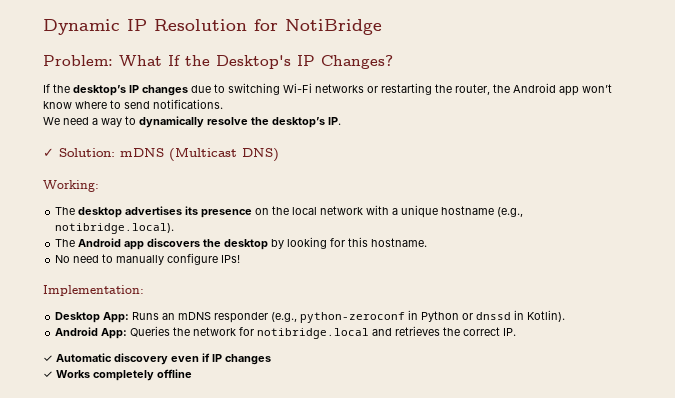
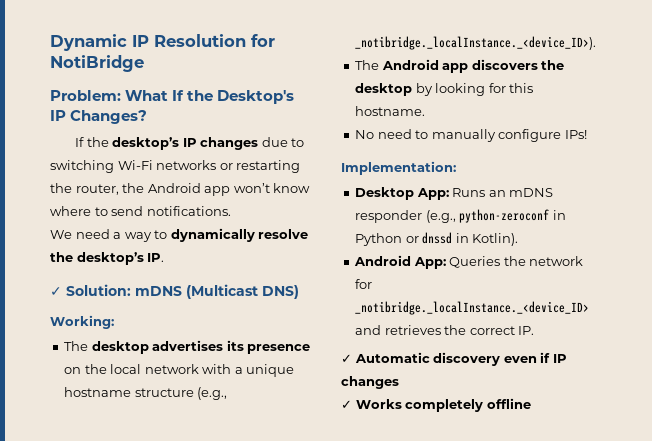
- The desktop advertises its presence on the local network with a unique hostname (e.g., notibridge.local).
+ The desktop advertises its presence on the local network with a unique hostname structure (e.g., _notibridge._localInstance._<device_ID>).
- Android App: Queries the network for notibridge.local and retrieves the correct IP.
+ Android App: Queries the network for _notibridge._localInstance._<device_ID> and retrieves the correct IP.

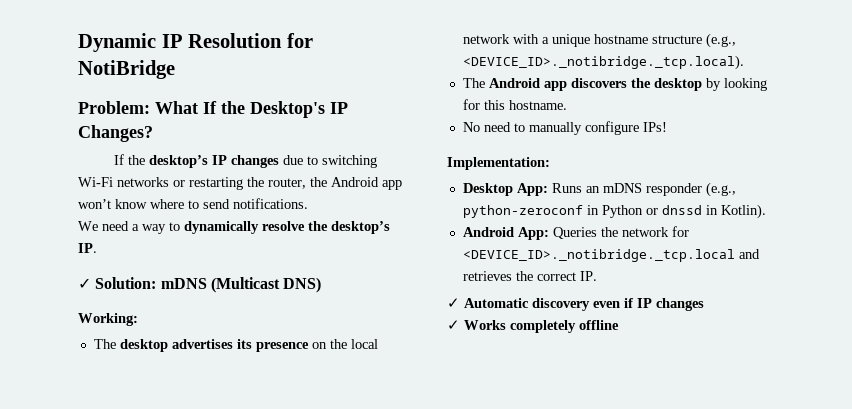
- The desktop advertises its presence on the local network with a unique hostname structure (e.g., _notibridge._localInstance._<device_ID>).
+ The desktop advertises its presence on the local network with a unique hostname structure (e.g., <DEVICE_ID>._notibridge._tcp.local).
- Android App: Queries the network for _notibridge._localInstance._<device_ID> and retrieves the correct IP.
+ Android App: Queries the network for <DEVICE_ID>._notibridge._tcp.local and retrieves the correct IP.

